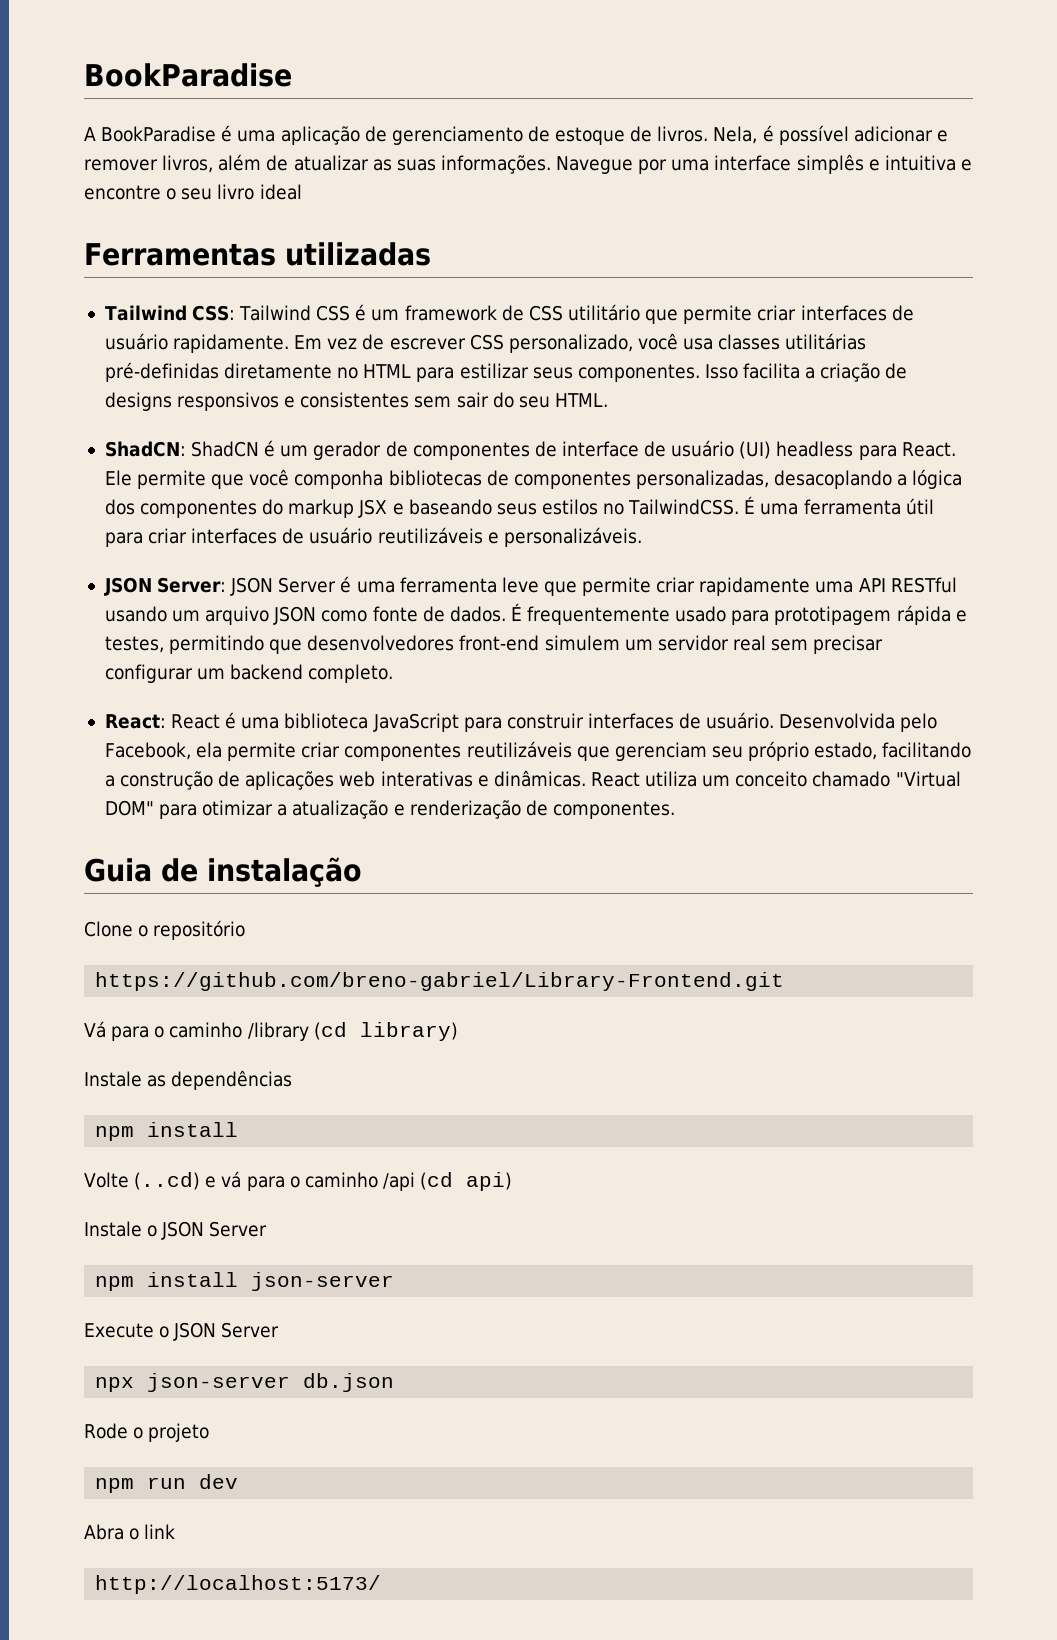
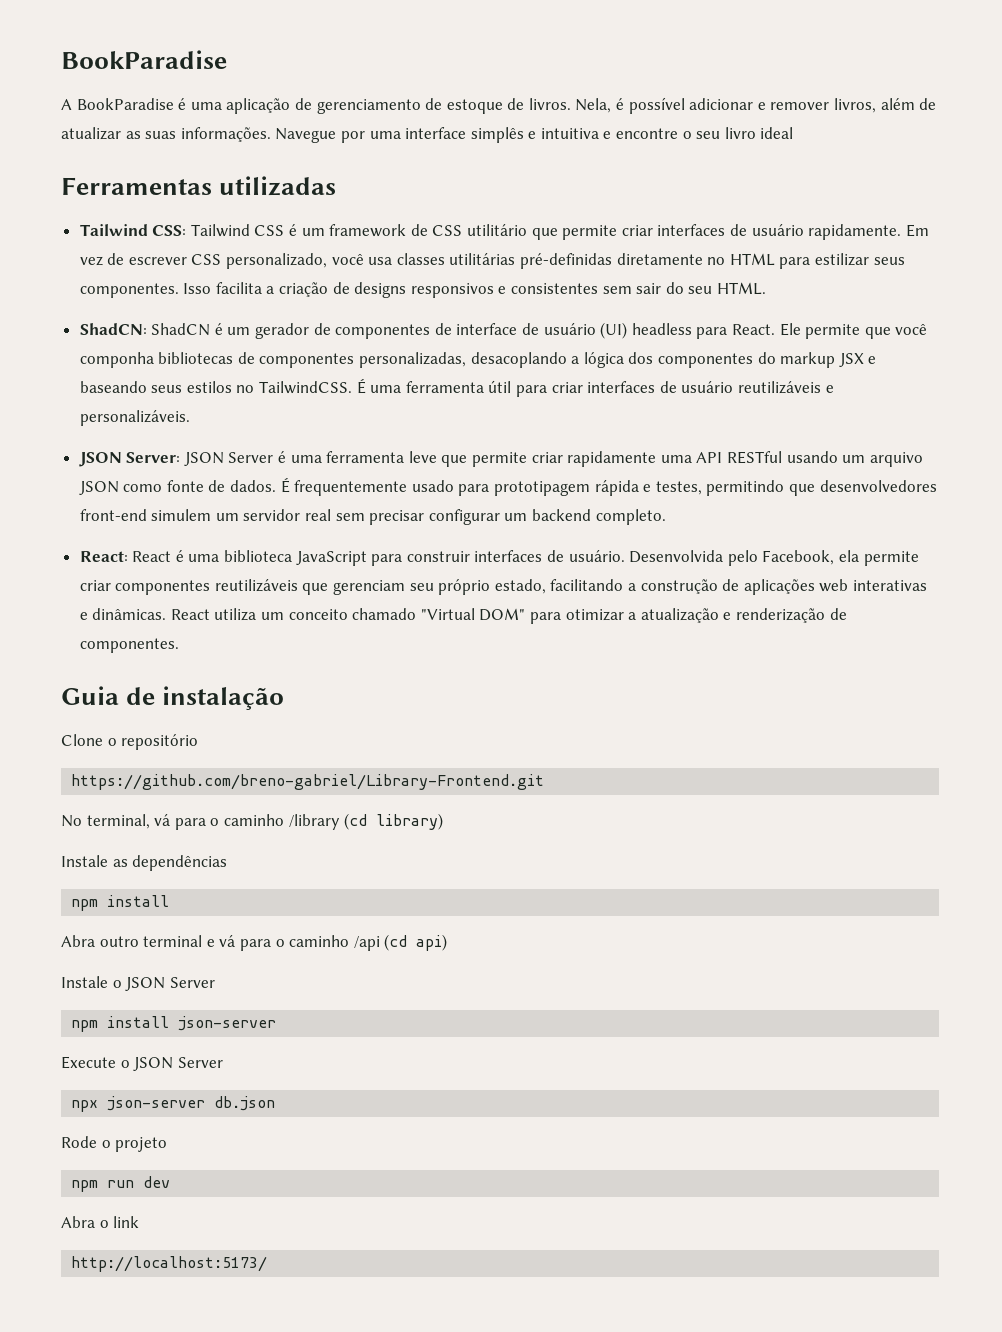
- Vá para o caminho /library (cd library)
+ No terminal, vá para o caminho /library (cd library)
- Volte (..cd) e vá para o caminho /api (cd api)
+ Abra outro terminal e vá para o caminho /api (cd api)

